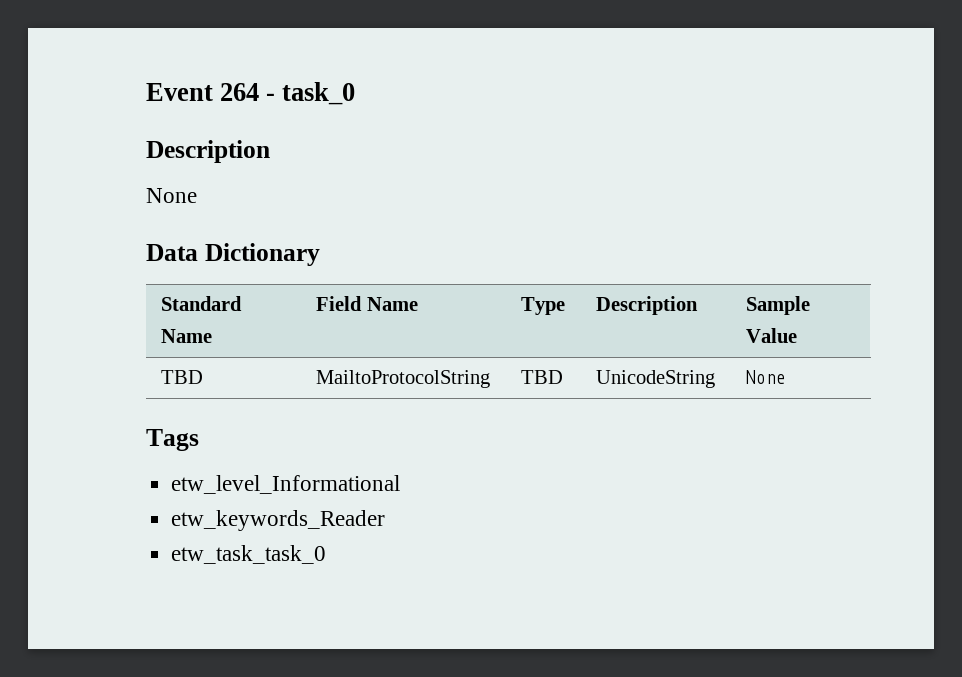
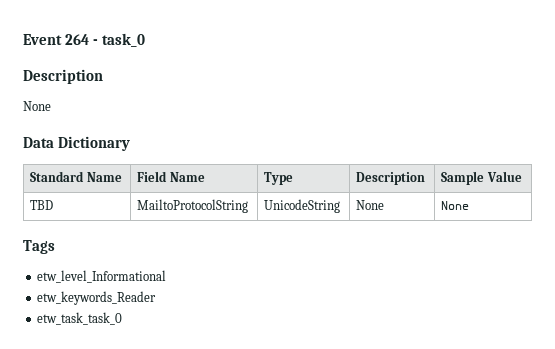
- TBD | MailtoProtocolString | TBD | UnicodeString | None
+ TBD | MailtoProtocolString | UnicodeString | None | None

